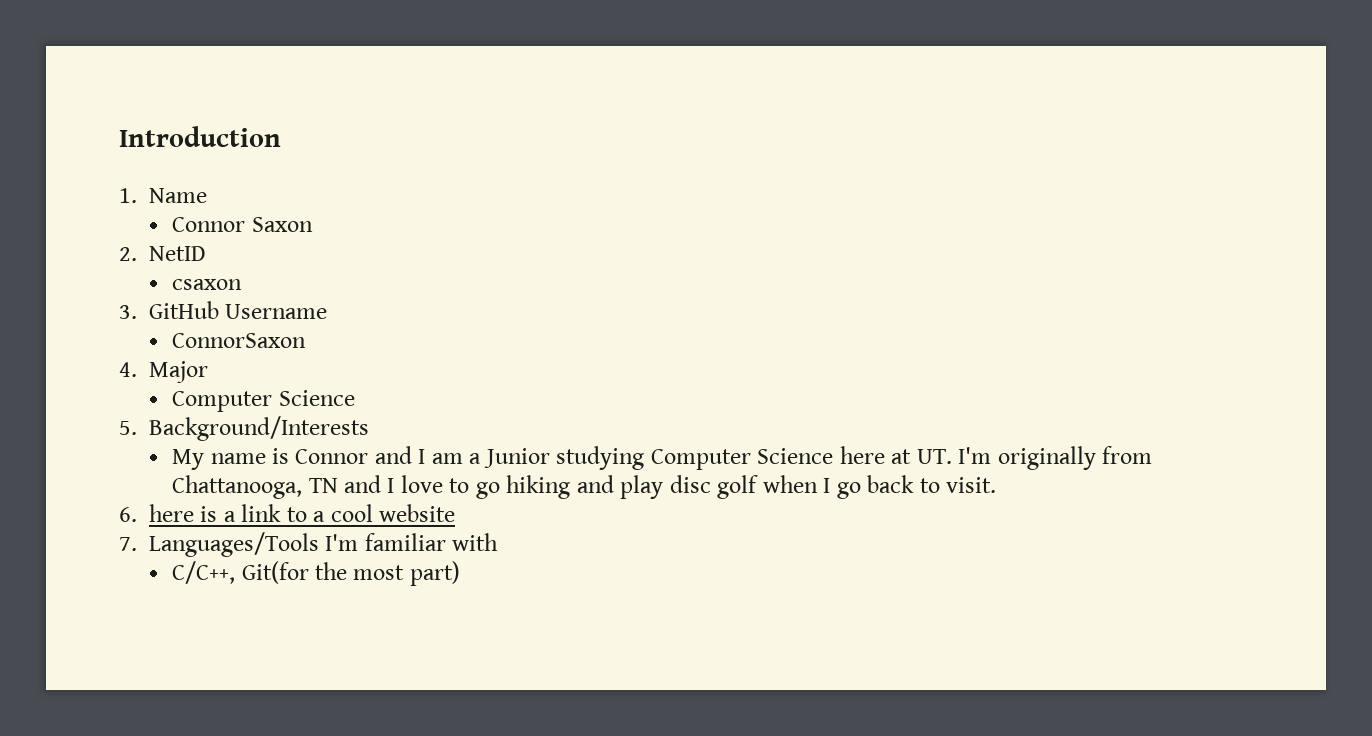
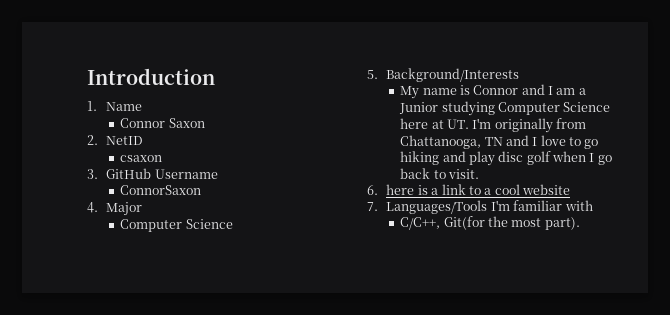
- C/C++, Git(for the most part)
+ C/C++, Git(for the most part).

